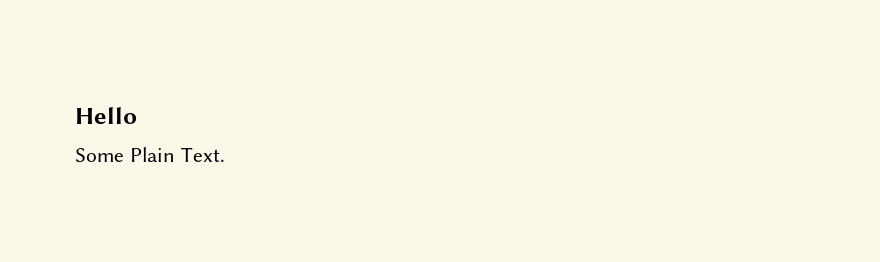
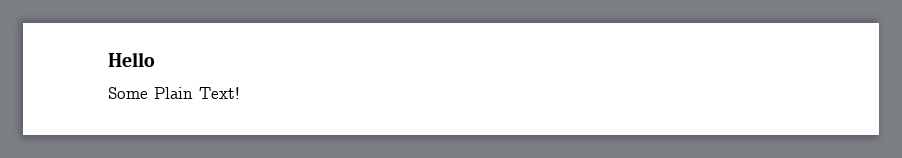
- Some Plain Text.
+ Some Plain Text!

